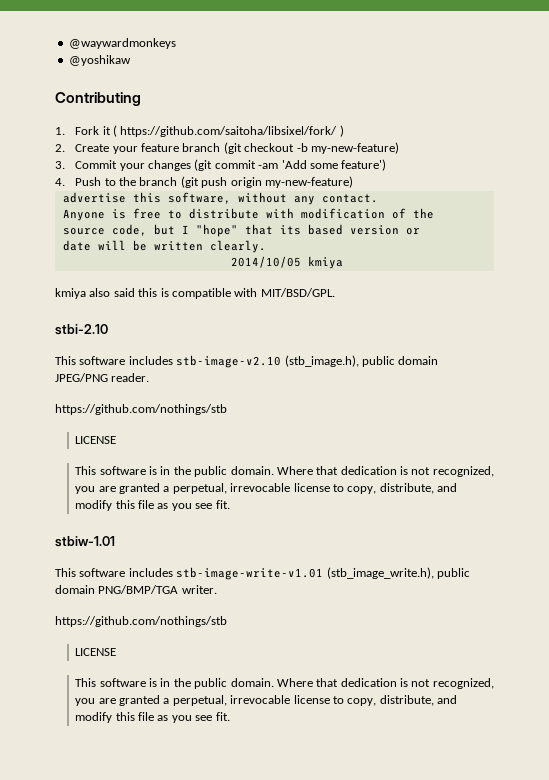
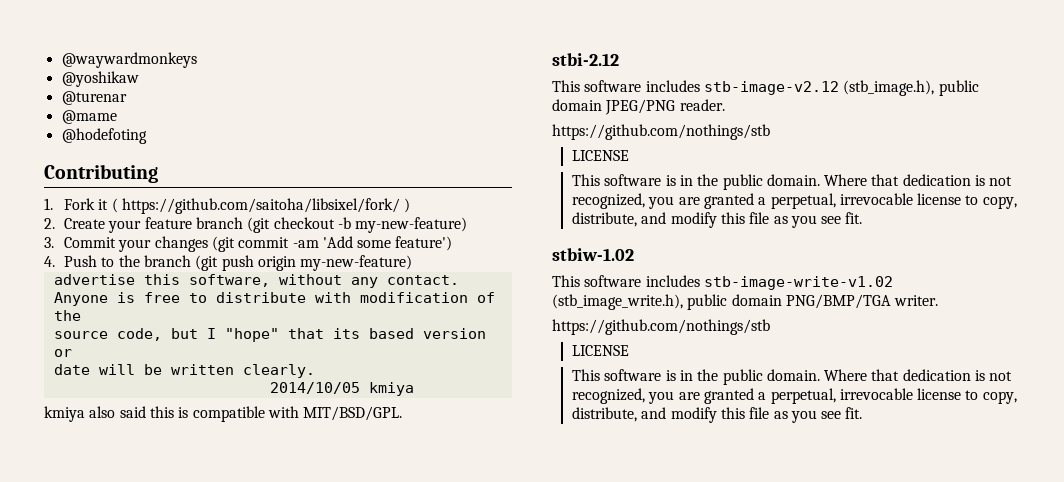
+ @turenar
+ @mame
+ @hodefoting
- stbi-2.10
- This software includes stb-image-v2.10 (stb_image.h), public domain JPEG/PNG reader.
+ stbi-2.12
+ This software includes stb-image-v2.12 (stb_image.h), public domain JPEG/PNG reader.
- stbiw-1.01
- This software includes stb-image-write-v1.01 (stb_image_write.h), public domain PNG/BMP/TGA writer.
+ stbiw-1.02
+ This software includes stb-image-write-v1.02 (stb_image_write.h), public domain PNG/BMP/TGA writer.

